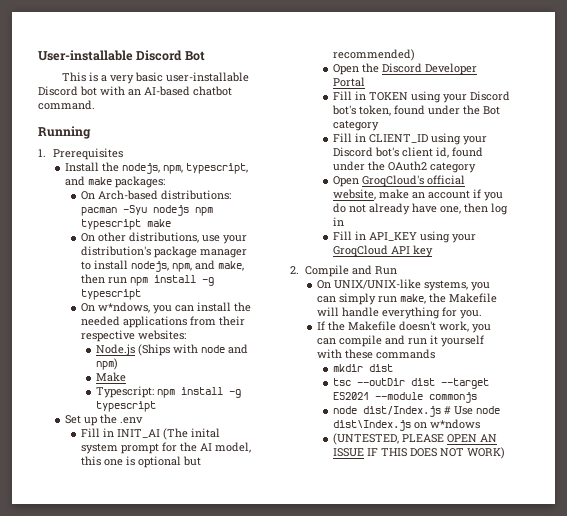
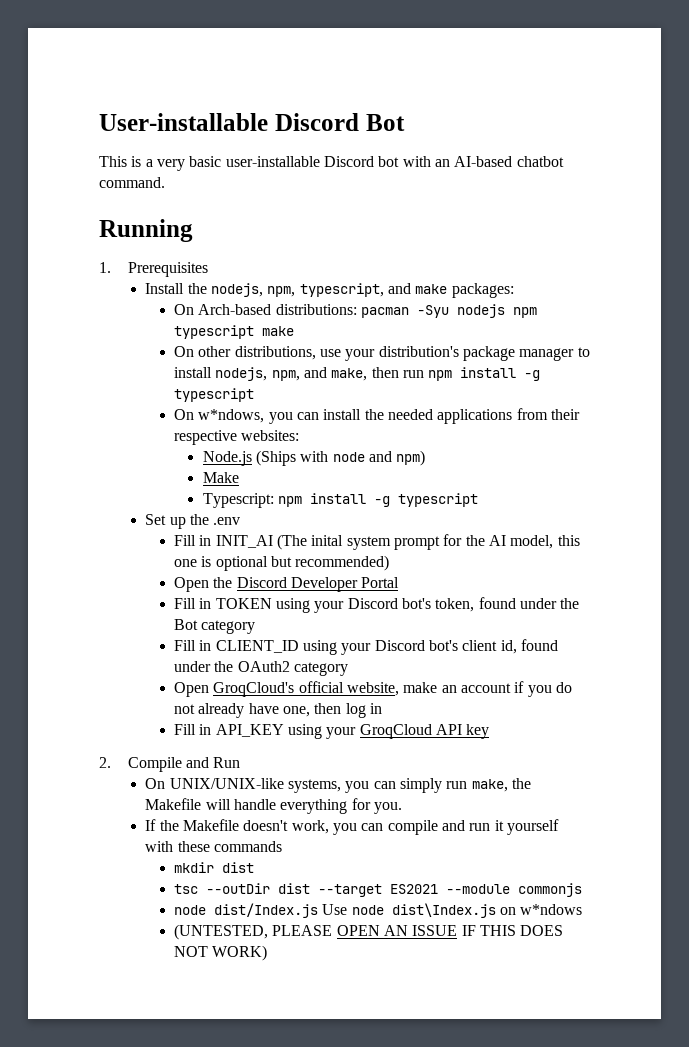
- node dist/Index.js # Use node dist\Index.js on w*ndows
+ node dist/Index.js Use node dist\Index.js on w*ndows

